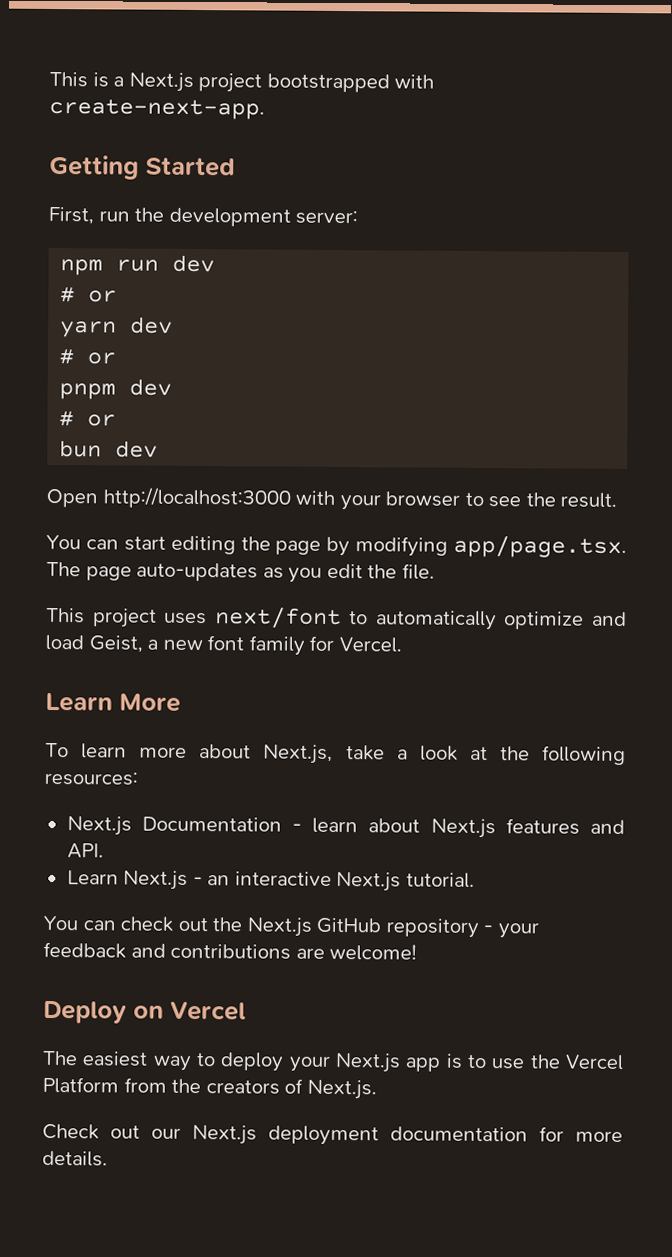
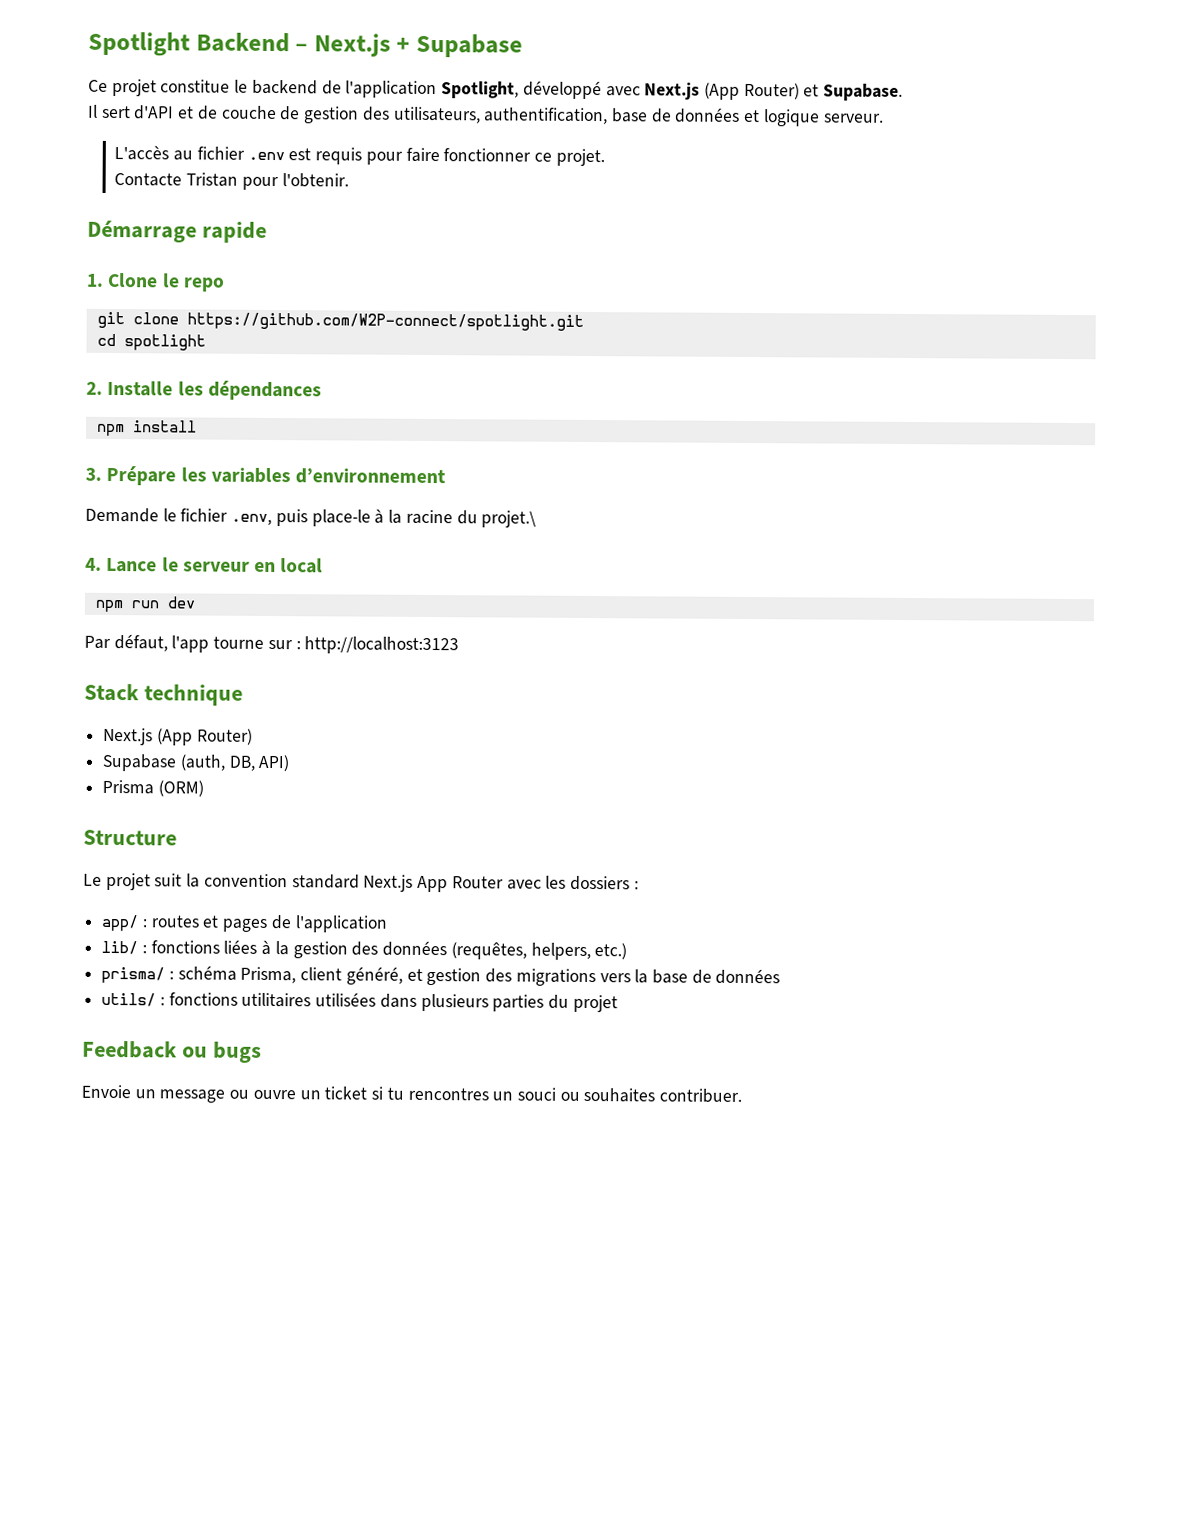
- This is a Next.js project bootstrapped with create-next-app.
- Getting Started
- First, run the development server:
+ Spotlight Backend – Next.js + Supabase
+ Ce projet constitue le backend de l'application Spotlight, développé avec Next.js (App Router) et Supabase.
+ Il sert d'API et de couche de gestion des utilisateurs, authentification, base de données et logique serveur.
+ L'accès au fichier .env est requis pour faire fonctionner ce projet.
+ Contacte Tristan pour l'obtenir.
+ Démarrage rapide
+ 1. Clone le repo
+ git clone https://github.com/W2P-connect/spotlight.git
+ cd spotlight
+ 2. Installe les dépendances
+ npm install
+ 3. Prépare les variables d’environnement
+ Demande le fichier .env, puis place-le à la racine du projet.\
+ 4. Lance le serveur en local
  npm run dev
- # or
- yarn dev
- # or
- pnpm dev
- # or
- bun dev
- Open http://localhost:3000 with your browser to see the result.
- You can start editing the page by modifying app/page.tsx. The page auto-updates as you edit the file.
- This project uses next/font to automatically optimize and load Geist, a new font family for Vercel.
- Learn More
- To learn more about Next.js, take a look at the following resources:
- Next.js Documentation - learn about Next.js features and API.
- Learn Next.js - an interactive Next.js tutorial.
- You can check out the Next.js GitHub repository - your feedback and contributions are welcome!
- Deploy on Vercel
- The easiest way to deploy your Next.js app is to use the Vercel Platform from the creators of Next.js.
- Check out our Next.js deployment documentation for more details.
+ Par défaut, l'app tourne sur : http://localhost:3123
+ Stack technique
+ Next.js (App Router)
+ Supabase (auth, DB, API)
+ Prisma (ORM)
+ Structure
+ Le projet suit la convention standard Next.js App Router avec les dossiers :
+ app/ : routes et pages de l'application
+ lib/ : fonctions liées à la gestion des données (requêtes, helpers, etc.)
+ prisma/ : schéma Prisma, client généré, et gestion des migrations vers la base de données
+ utils/ : fonctions utilitaires utilisées dans plusieurs parties du projet
+ Feedback ou bugs
+ Envoie un message ou ouvre un ticket si tu rencontres un souci ou souhaites contribuer.

